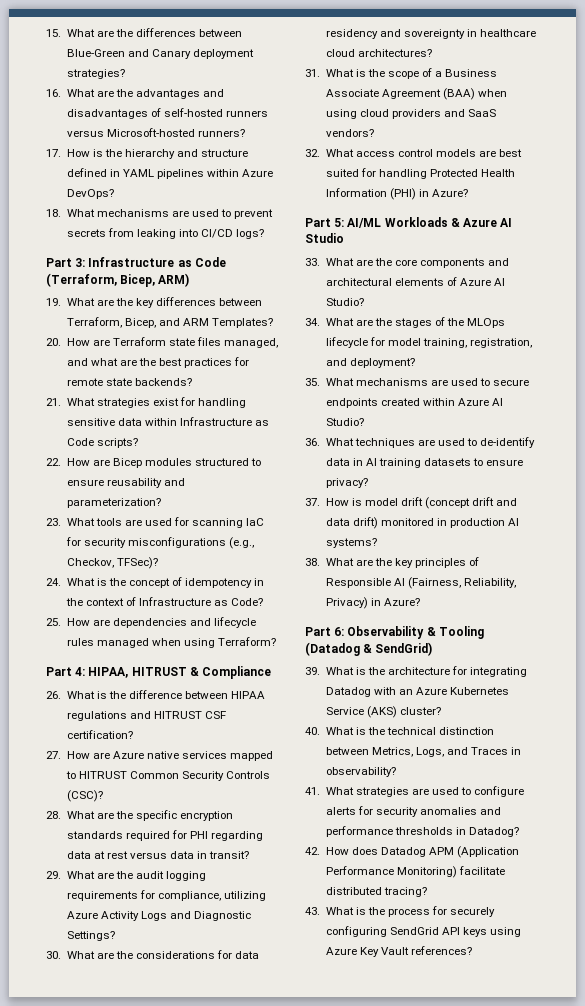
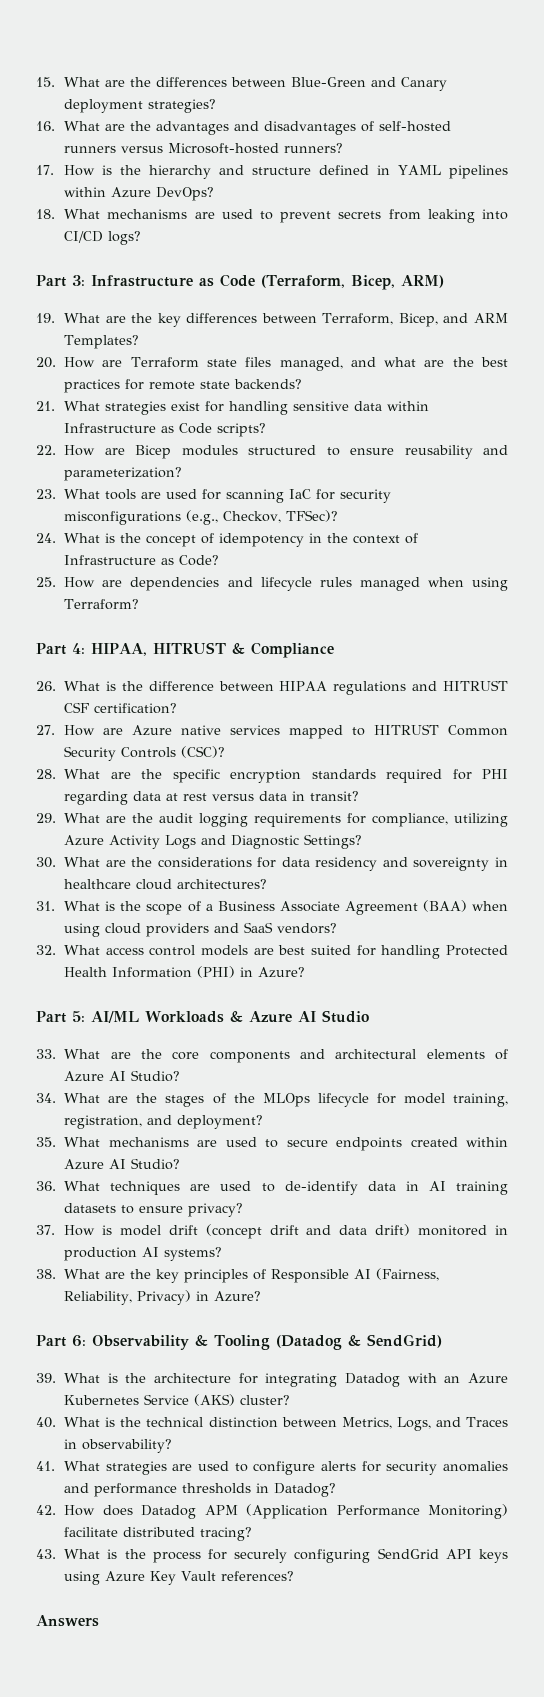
+ Answers

